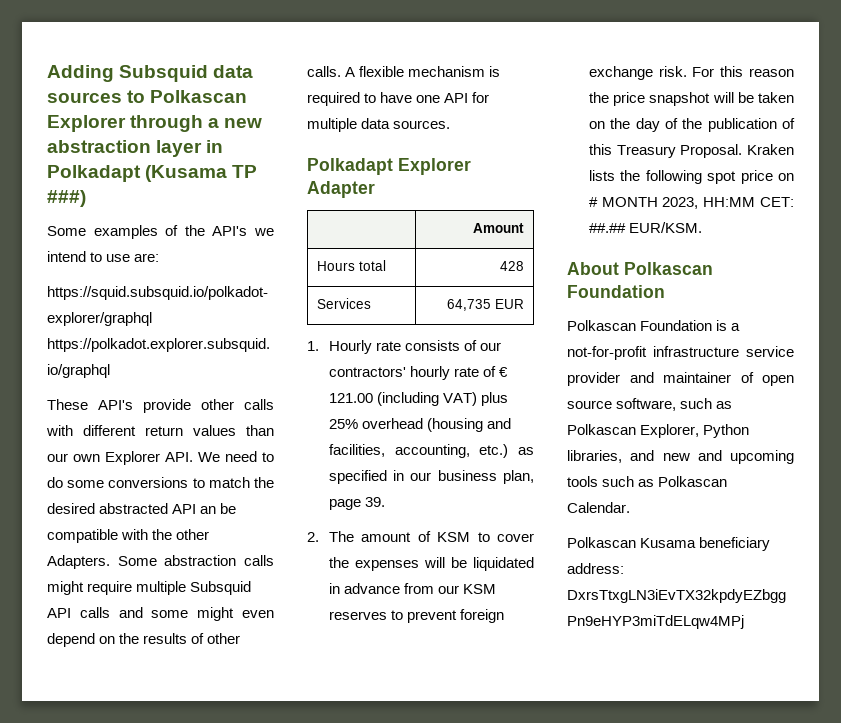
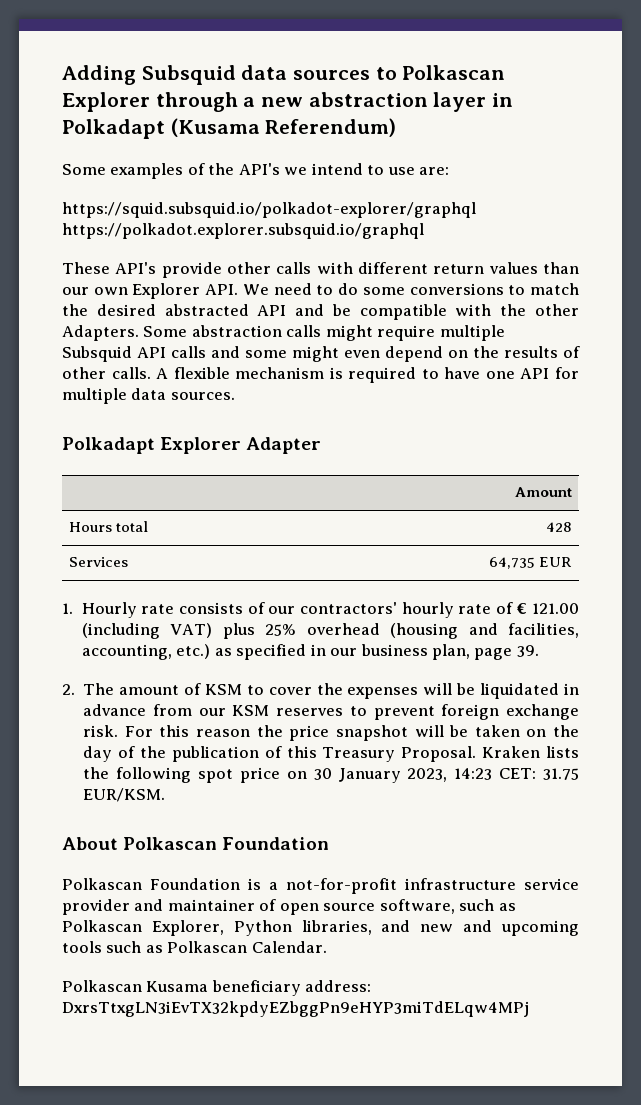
- Adding Subsquid data sources to Polkascan Explorer through a new abstraction layer in Polkadapt (Kusama TP ###)
+ Adding Subsquid data sources to Polkascan Explorer through a new abstraction layer in Polkadapt (Kusama Referendum)
- These API's provide other calls with different return values than our own Explorer API. We need to do some conversions to match the desired abstracted API an be compatible with the other Adapters.
+ These API's provide other calls with different return values than our own Explorer API. We need to do some conversions to match the desired abstracted API and be compatible with the other Adapters.
- Kraken lists the following spot price on # MONTH 2023, HH:MM CET: ##.## EUR/KSM.
+ Kraken lists the following spot price on 30 January 2023, 14:23 CET: 31.75 EUR/KSM.

